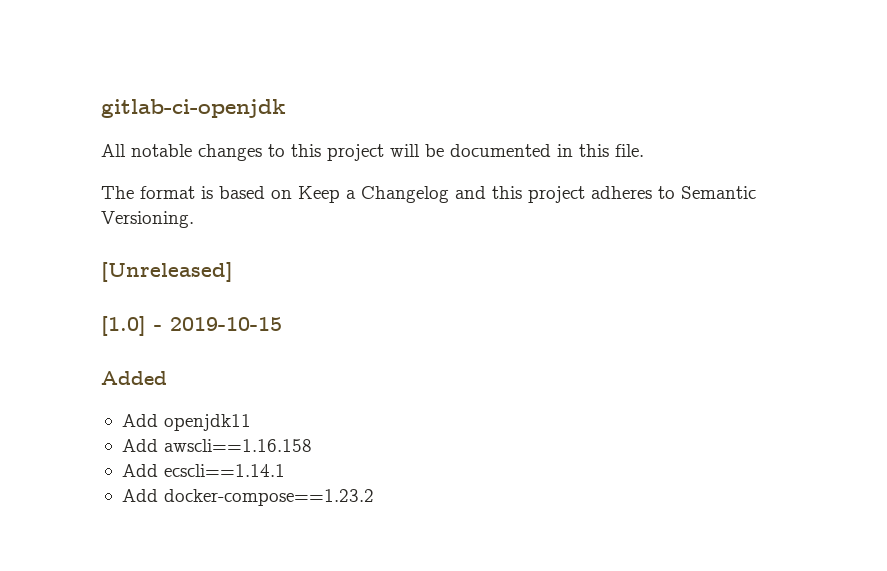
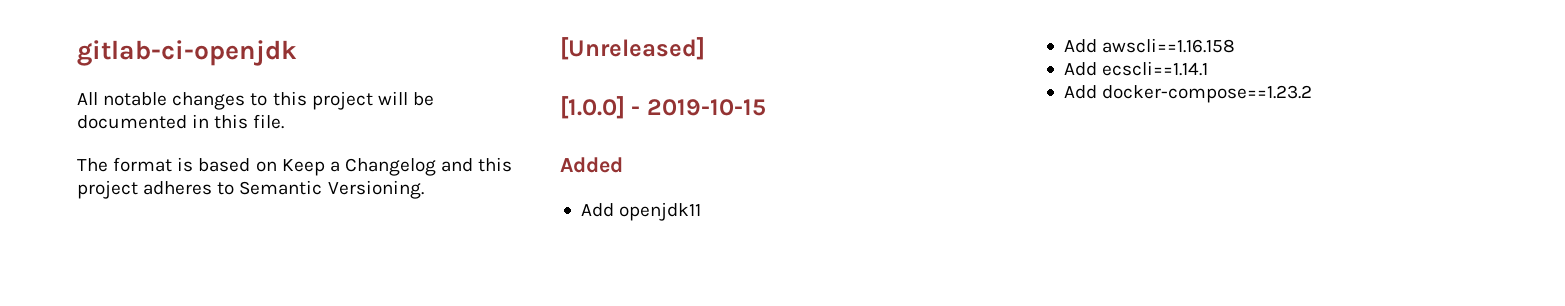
- [1.0] - 2019-10-15
+ [1.0.0] - 2019-10-15

